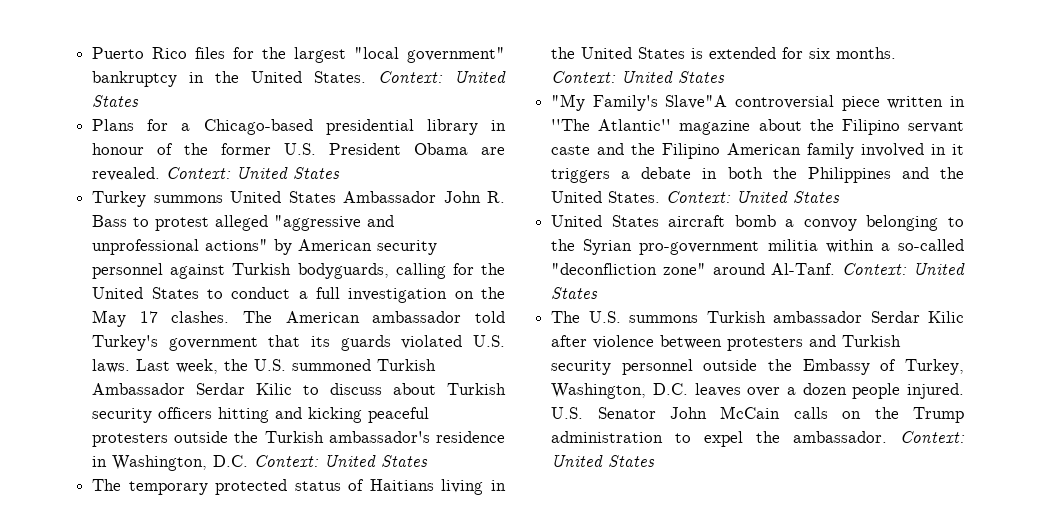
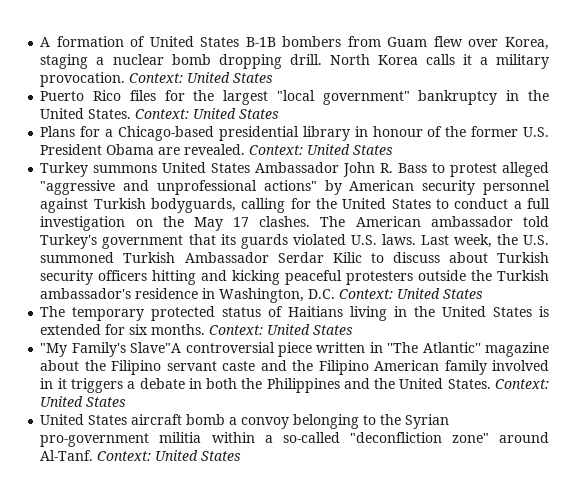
+ A formation of United States B-1B bombers from Guam flew over Korea, staging a nuclear bomb dropping drill. North Korea calls it a military provocation. Context: United States
- The U.S. summons Turkish ambassador Serdar Kilic after violence between protesters and Turkish security personnel outside the Embassy of Turkey, Washington, D.C. leaves over a dozen people injured. U.S. Senator John McCain calls on the Trump administration to expel the ambassador. Context: United States

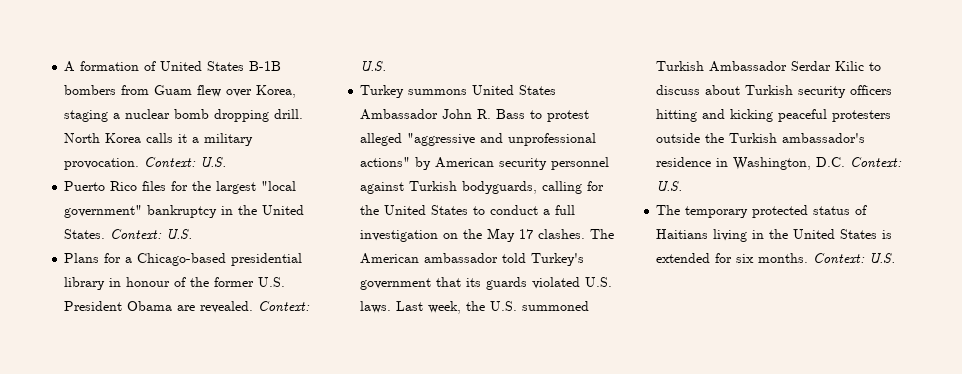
- North Korea calls it a military provocation. Context: United States
+ North Korea calls it a military provocation. Context: U.S.
- Puerto Rico files for the largest "local government" bankruptcy in the United States. Context: United States
+ Puerto Rico files for the largest "local government" bankruptcy in the United States. Context: U.S.
- Plans for a Chicago-based presidential library in honour of the former U.S. President Obama are revealed. Context: United States
+ Plans for a Chicago-based presidential library in honour of the former U.S. President Obama are revealed. Context: U.S.
- Last week, the U.S. summoned Turkish Ambassador Serdar Kilic to discuss about Turkish security officers hitting and kicking peaceful protesters outside the Turkish ambassador's residence in Washington, D.C. Context: United States
+ Last week, the U.S. summoned Turkish Ambassador Serdar Kilic to discuss about Turkish security officers hitting and kicking peaceful protesters outside the Turkish ambassador's residence in Washington, D.C. Context: U.S.
- The temporary protected status of Haitians living in the United States is extended for six months. Context: United States
- "My Family's Slave"A controversial piece written in ''The Atlantic'' magazine about the Filipino servant caste and the Filipino American family involved in it triggers a debate in both the Philippines and the United States. Context: United States
- United States aircraft bomb a convoy belonging to the Syrian pro-government militia within a so-called "deconfliction zone" around Al-Tanf. Context: United States
+ The temporary protected status of Haitians living in the United States is extended for six months. Context: U.S.

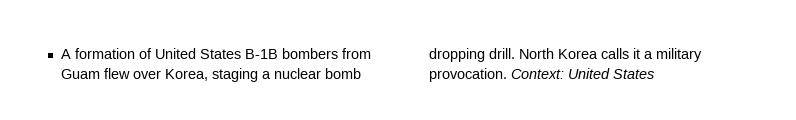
- North Korea calls it a military provocation. Context: U.S.
- Puerto Rico files for the largest "local government" bankruptcy in the United States. Context: U.S.
- Plans for a Chicago-based presidential library in honour of the former U.S. President Obama are revealed. Context: U.S.
- Turkey summons United States Ambassador John R. Bass to protest alleged "aggressive and unprofessional actions" by American security personnel against Turkish bodyguards, calling for the United States to conduct a full investigation on the May 17 clashes. The American ambassador told Turkey's government that its guards violated U.S. laws. Last week, the U.S. summoned Turkish Ambassador Serdar Kilic to discuss about Turkish security officers hitting and kicking peaceful protesters outside the Turkish ambassador's residence in Washington, D.C. Context: U.S.
- The temporary protected status of Haitians living in the United States is extended for six months. Context: U.S.
+ North Korea calls it a military provocation. Context: United States

